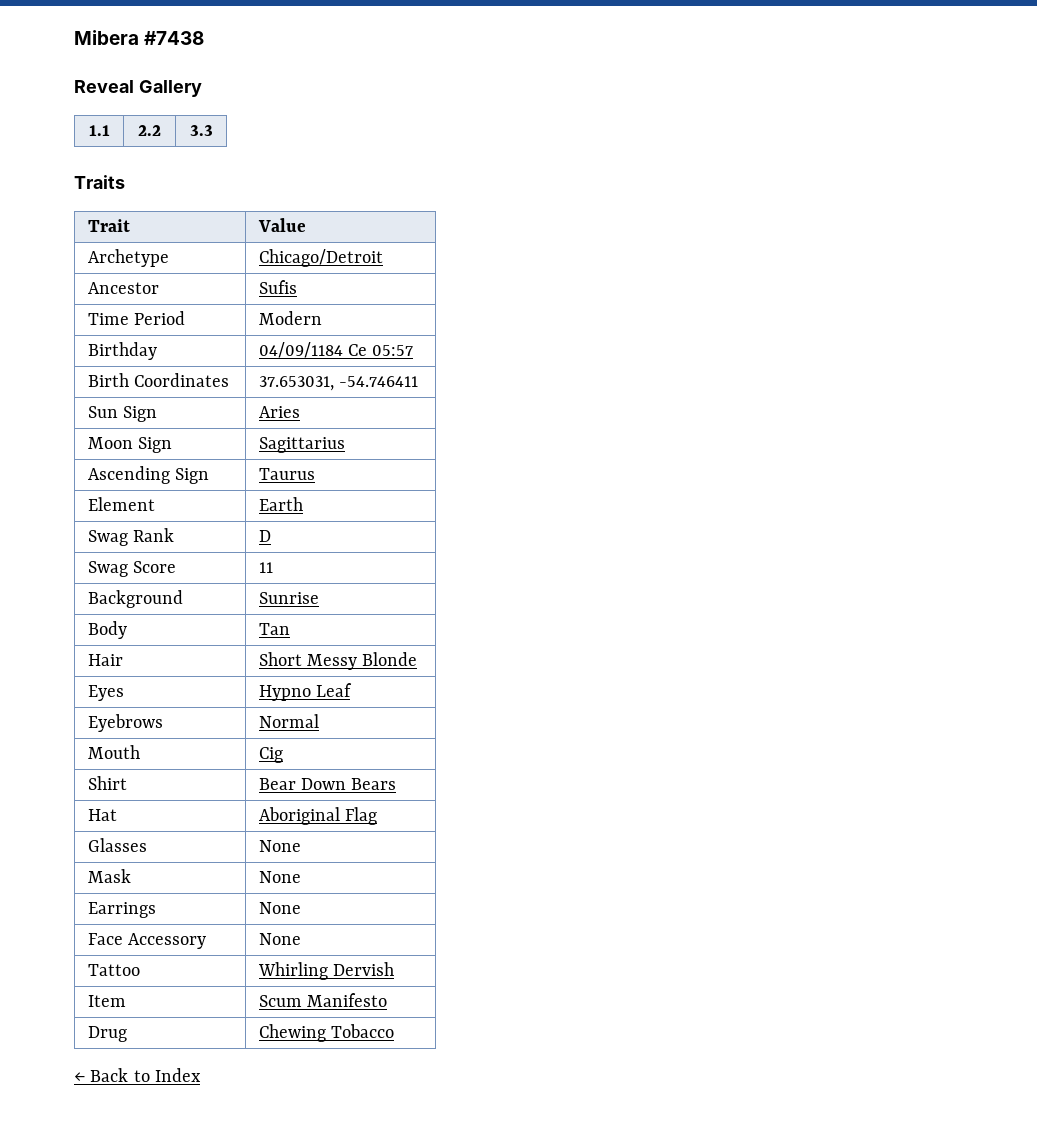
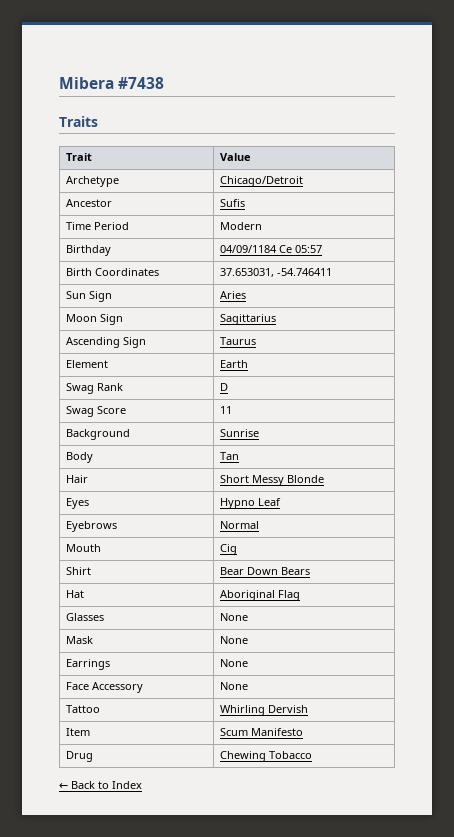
- Reveal Gallery
- 1.1 | 2.2 | 3.3

